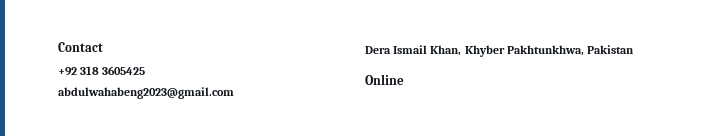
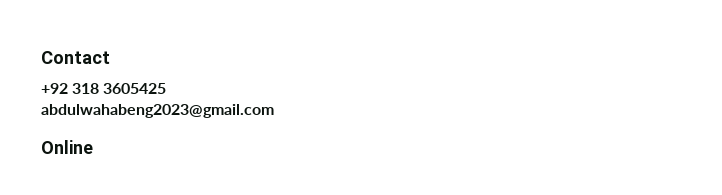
- Dera Ismail Khan, Khyber Pakhtunkhwa, Pakistan

